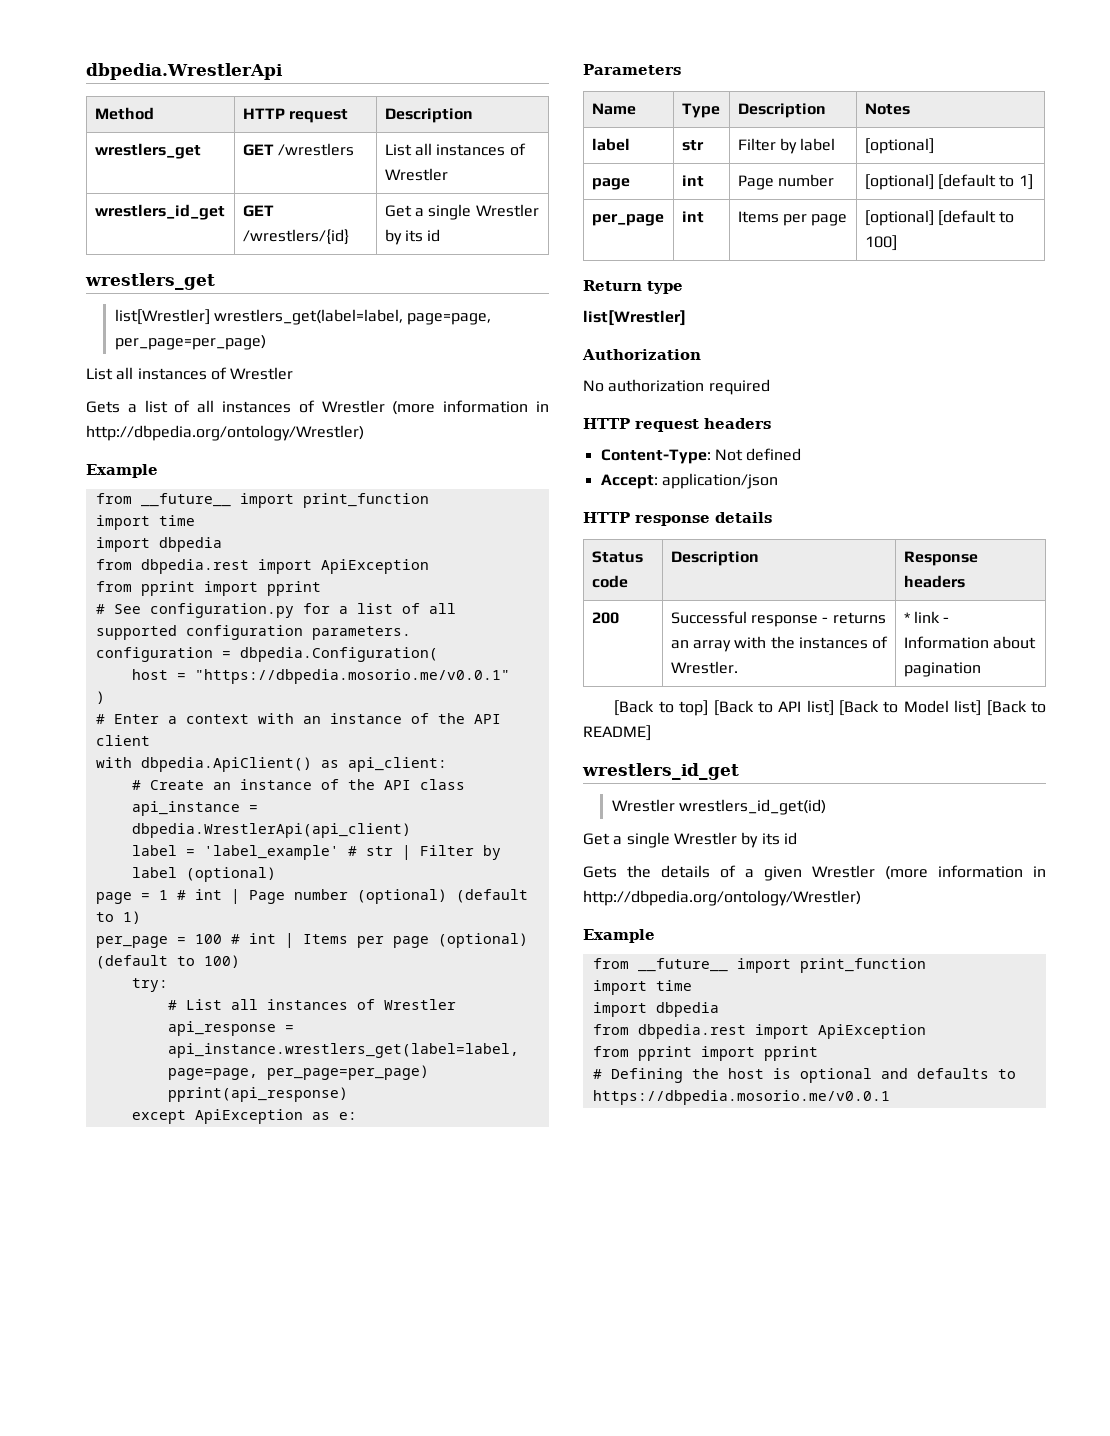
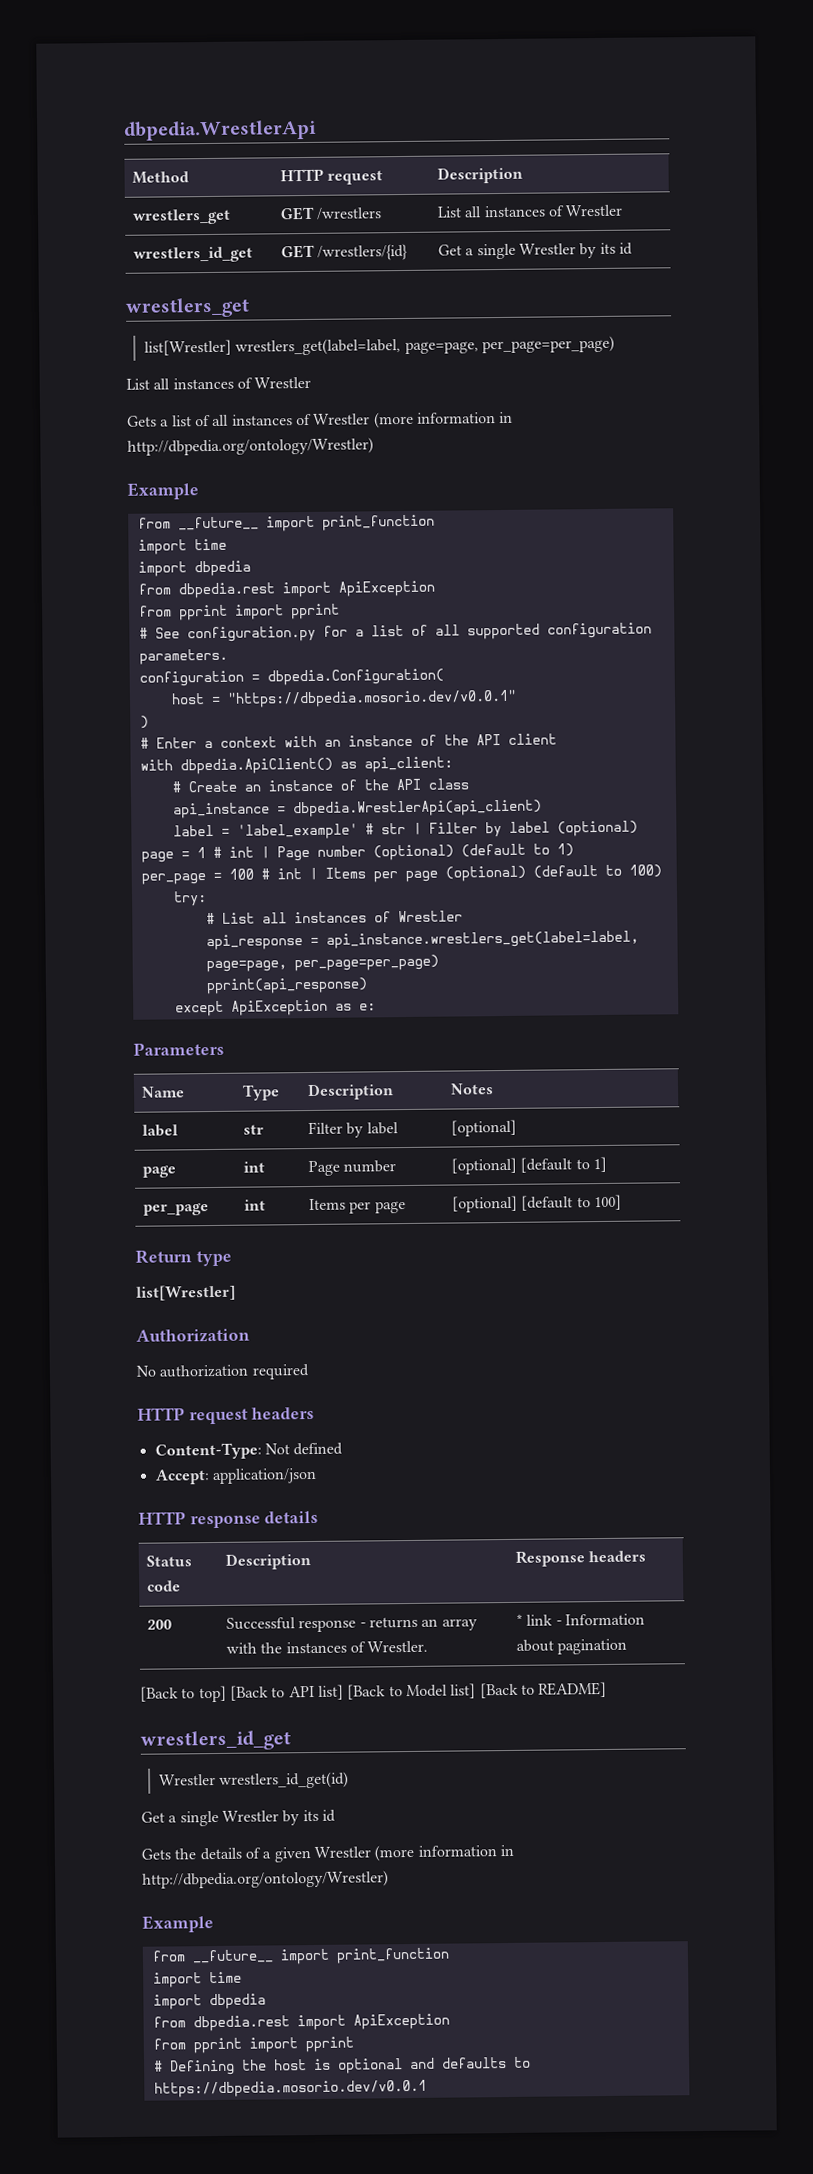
- host = "https://dbpedia.mosorio.me/v0.0.1"
+ host = "https://dbpedia.mosorio.dev/v0.0.1"
- # Defining the host is optional and defaults to https://dbpedia.mosorio.me/v0.0.1
+ # Defining the host is optional and defaults to https://dbpedia.mosorio.dev/v0.0.1

